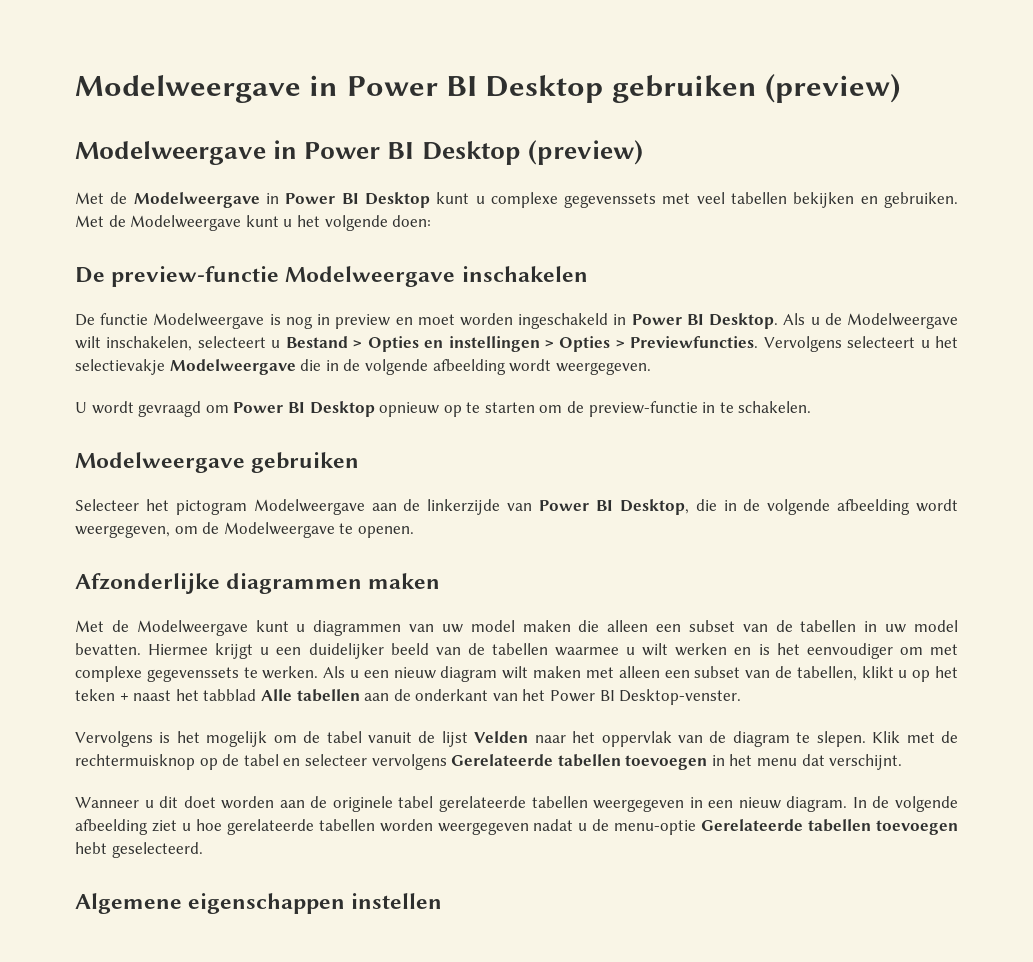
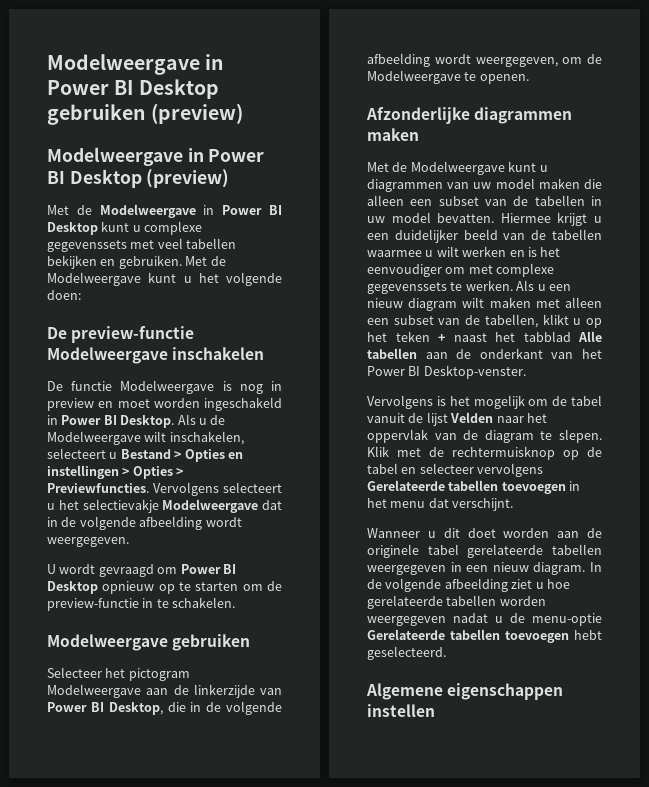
- Vervolgens selecteert u het selectievakje Modelweergave die in de volgende afbeelding wordt weergegeven.
+ Vervolgens selecteert u het selectievakje Modelweergave dat in de volgende afbeelding wordt weergegeven.

